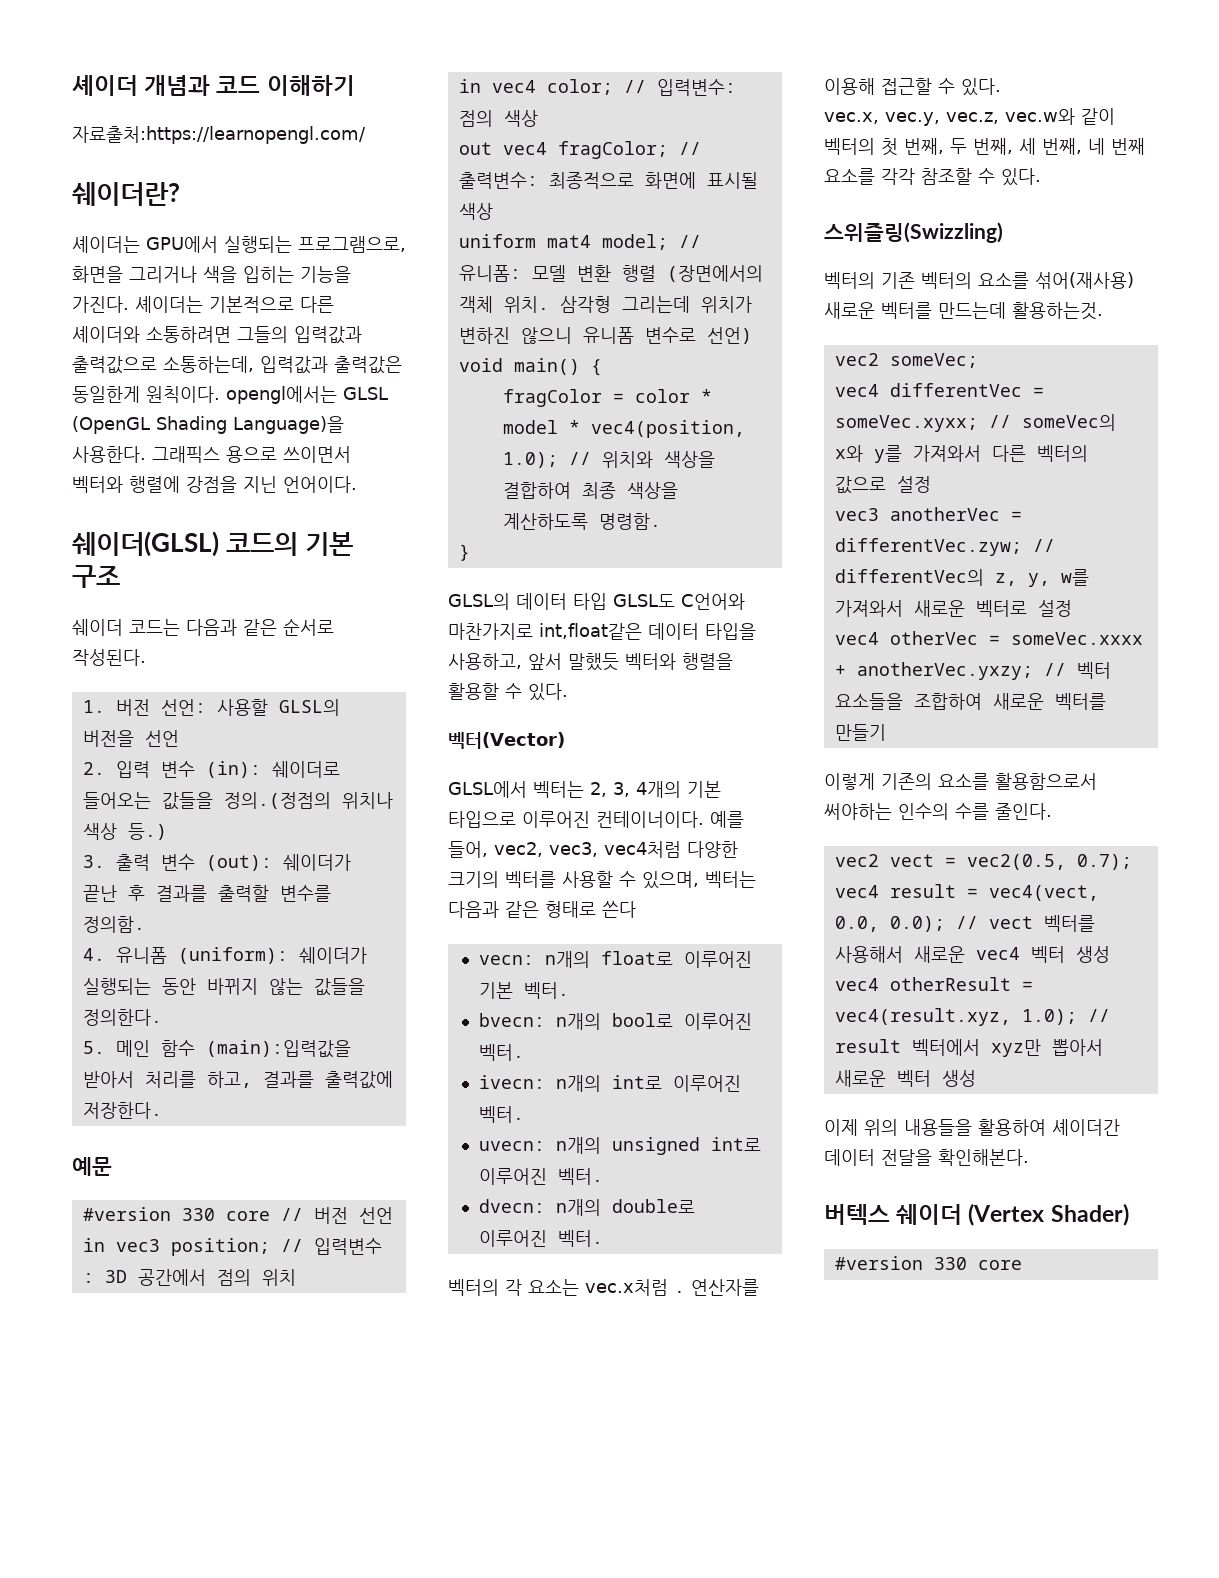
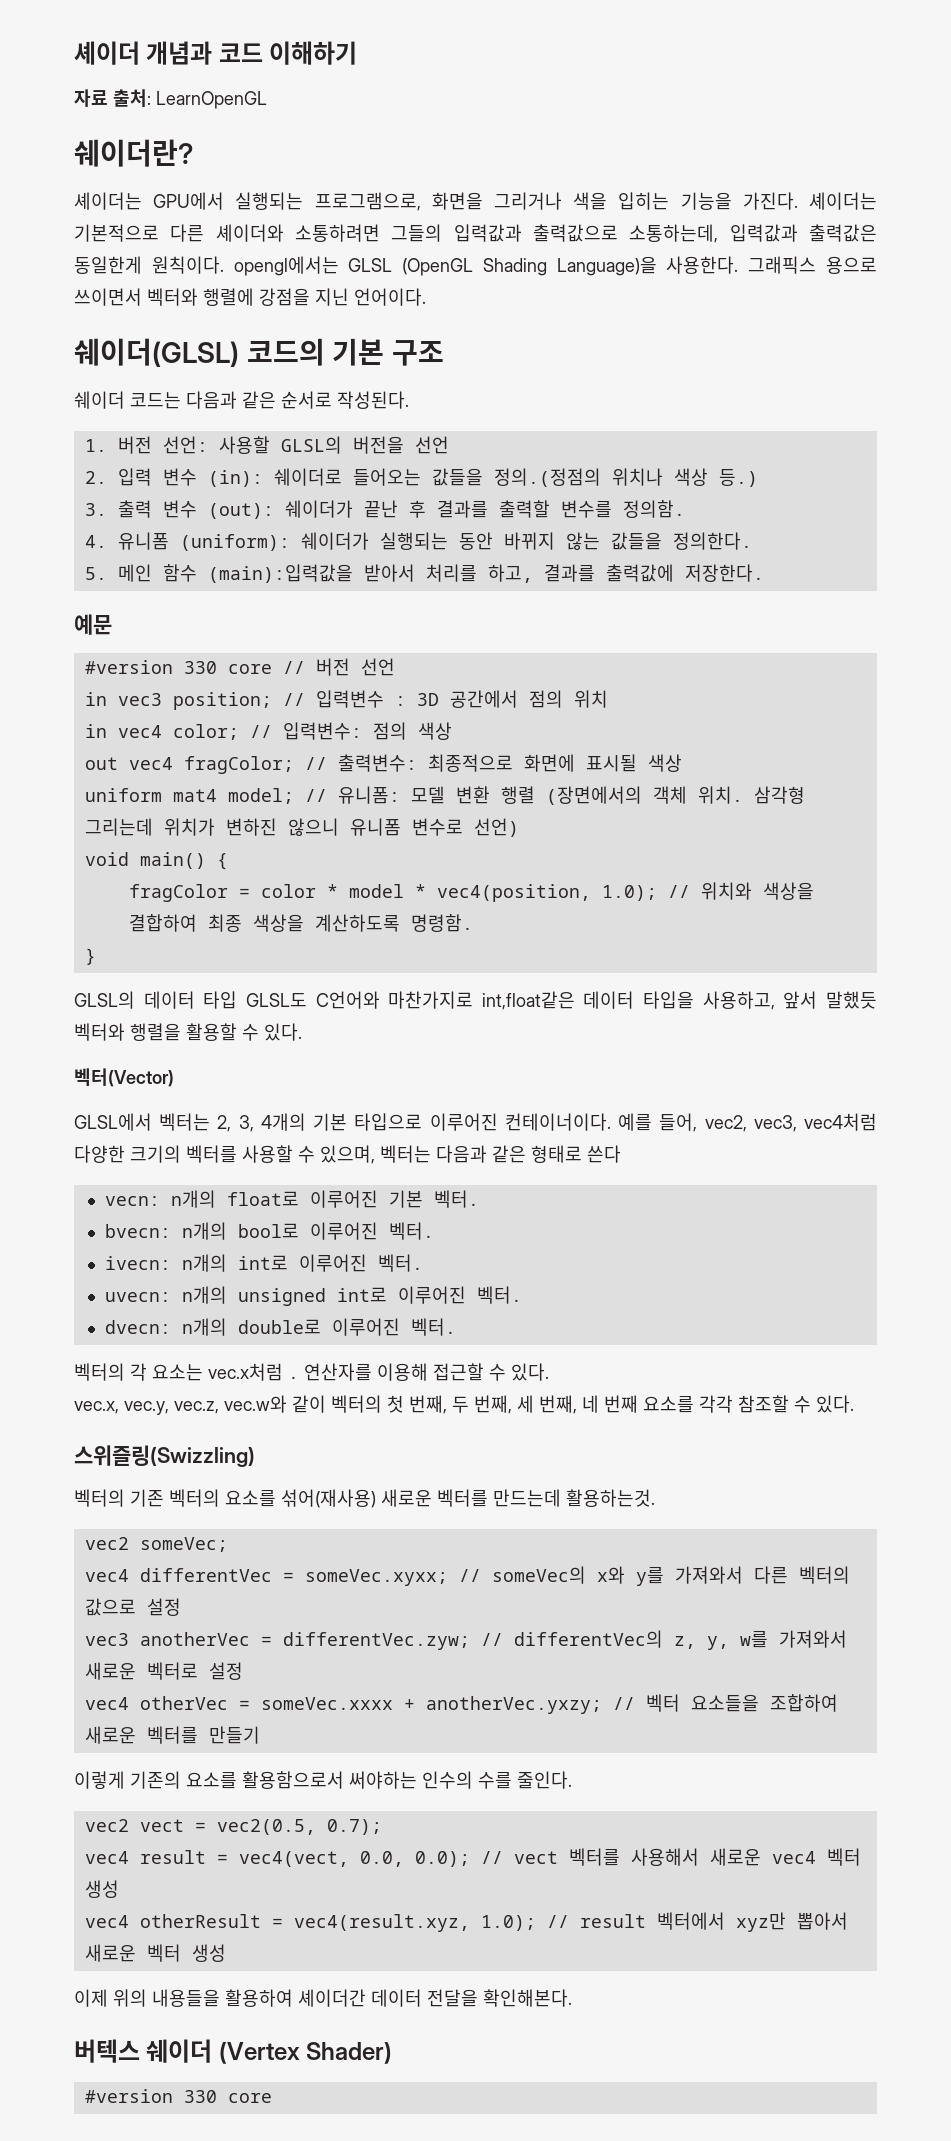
- 자료출처:https://learnopengl.com/
+ 자료 출처: LearnOpenGL

